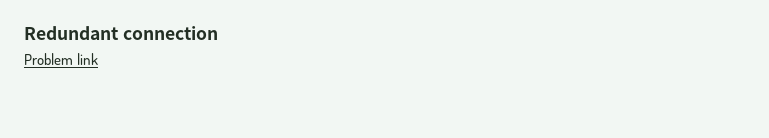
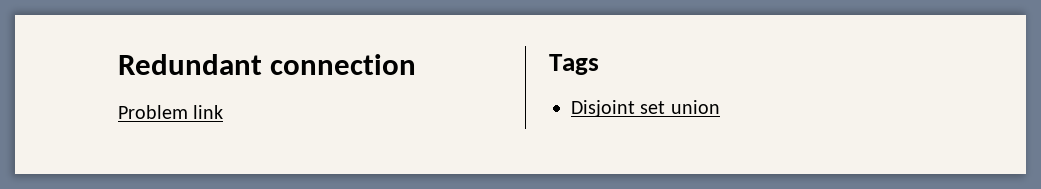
+ Tags
+ Disjoint set union

